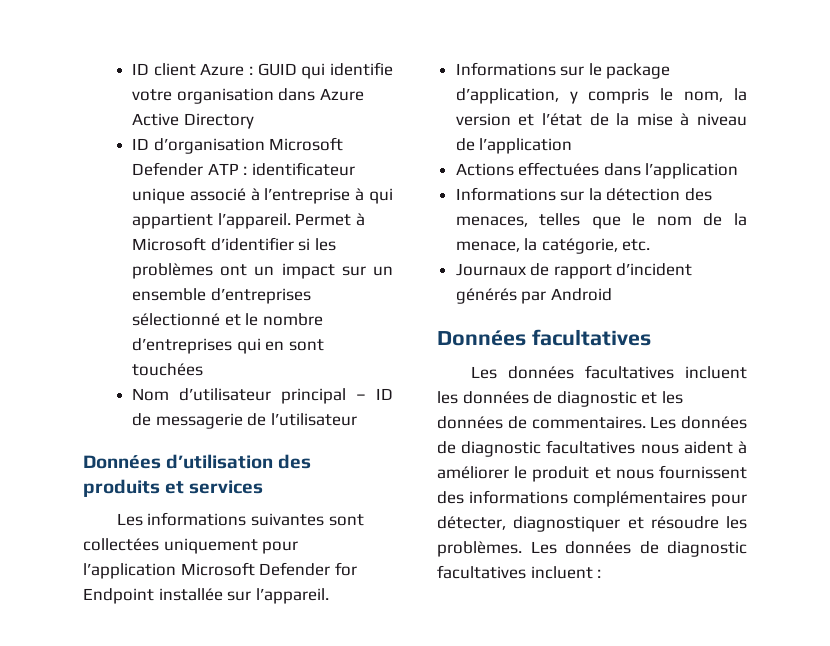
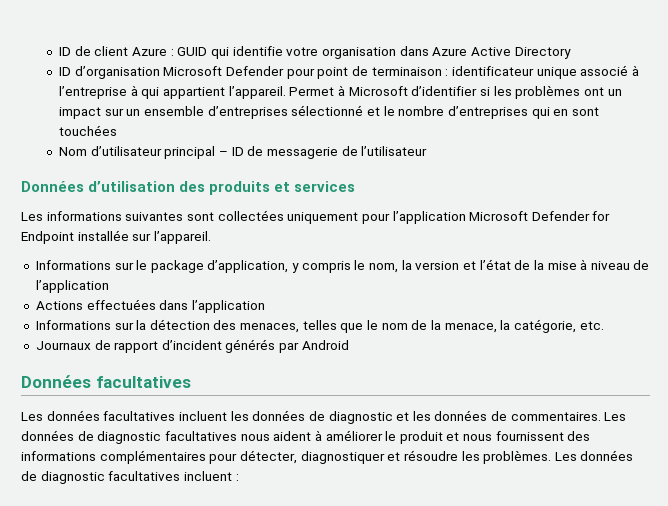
- ID client Azure : GUID qui identifie votre organisation dans Azure Active Directory
+ ID de client Azure : GUID qui identifie votre organisation dans Azure Active Directory
- ID d’organisation Microsoft Defender ATP : identificateur unique associé à l’entreprise à qui appartient l’appareil.
+ ID d’organisation Microsoft Defender pour point de terminaison : identificateur unique associé à l’entreprise à qui appartient l’appareil.

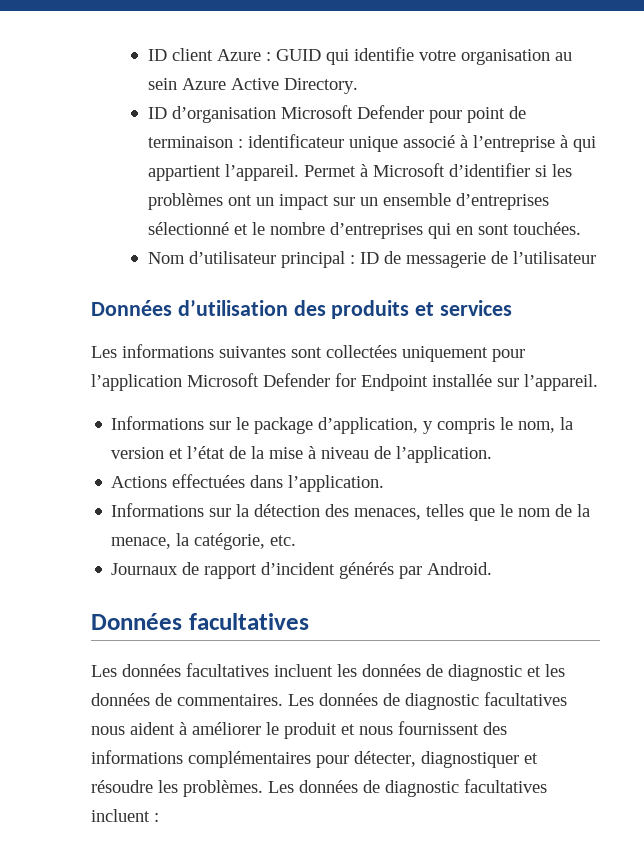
- ID de client Azure : GUID qui identifie votre organisation dans Azure Active Directory
+ ID client Azure : GUID qui identifie votre organisation au sein Azure Active Directory.
- Permet à Microsoft d’identifier si les problèmes ont un impact sur un ensemble d’entreprises sélectionné et le nombre d’entreprises qui en sont touchées
+ Permet à Microsoft d’identifier si les problèmes ont un impact sur un ensemble d’entreprises sélectionné et le nombre d’entreprises qui en sont touchées.
- Nom d’utilisateur principal – ID de messagerie de l’utilisateur
+ Nom d’utilisateur principal : ID de messagerie de l’utilisateur
- Informations sur le package d’application, y compris le nom, la version et l’état de la mise à niveau de l’application
+ Informations sur le package d’application, y compris le nom, la version et l’état de la mise à niveau de l’application.
- Actions effectuées dans l’application
+ Actions effectuées dans l’application.
- Journaux de rapport d’incident générés par Android
+ Journaux de rapport d’incident générés par Android.

